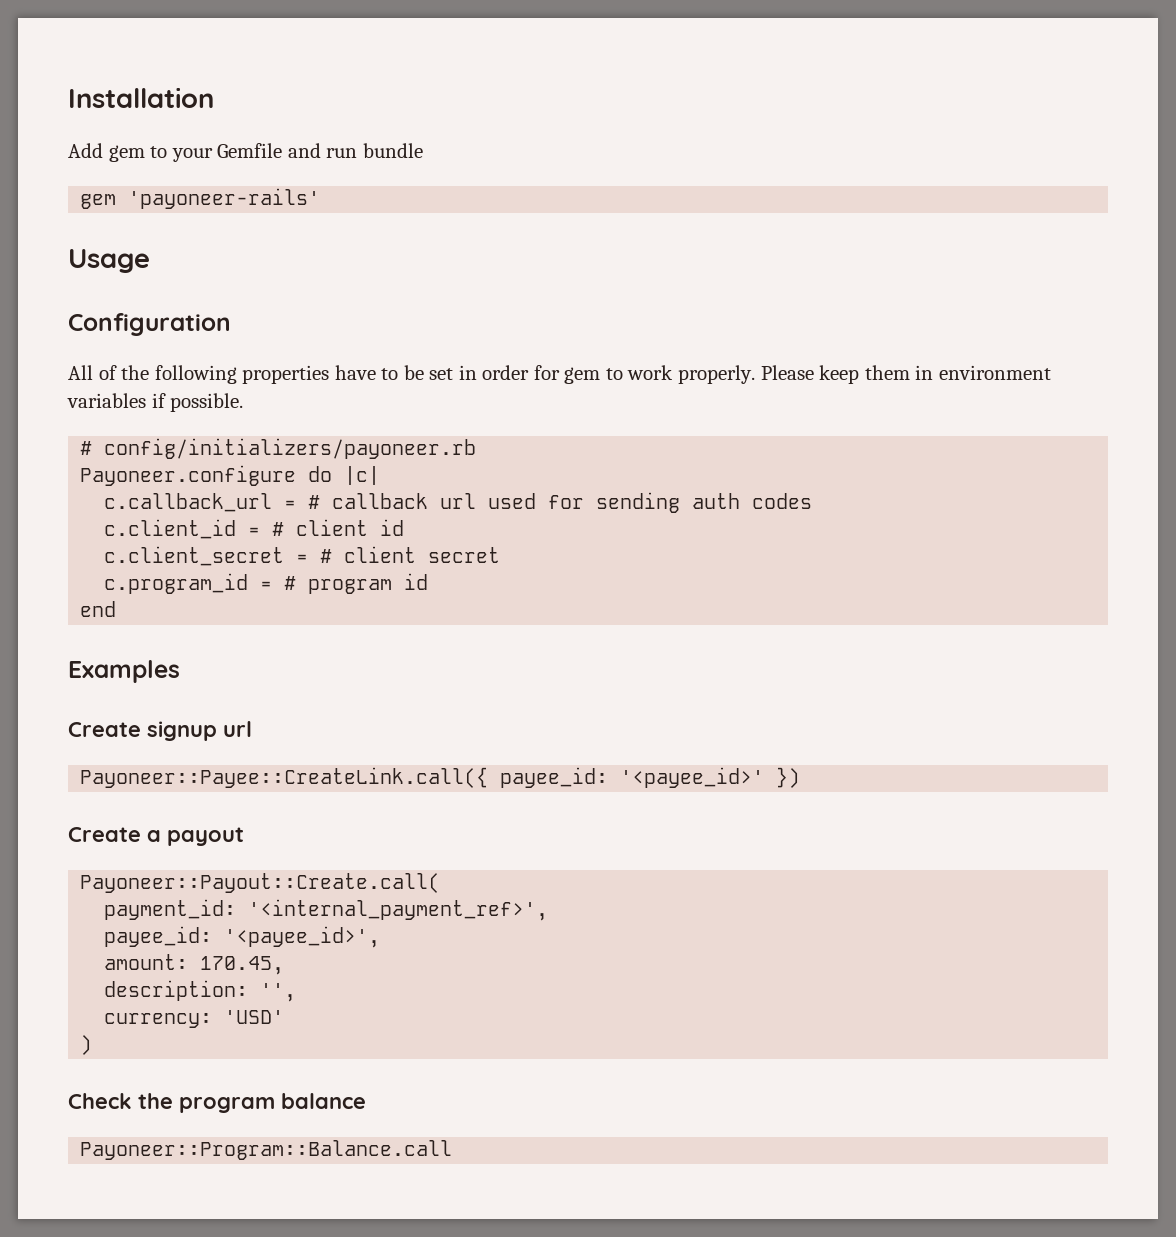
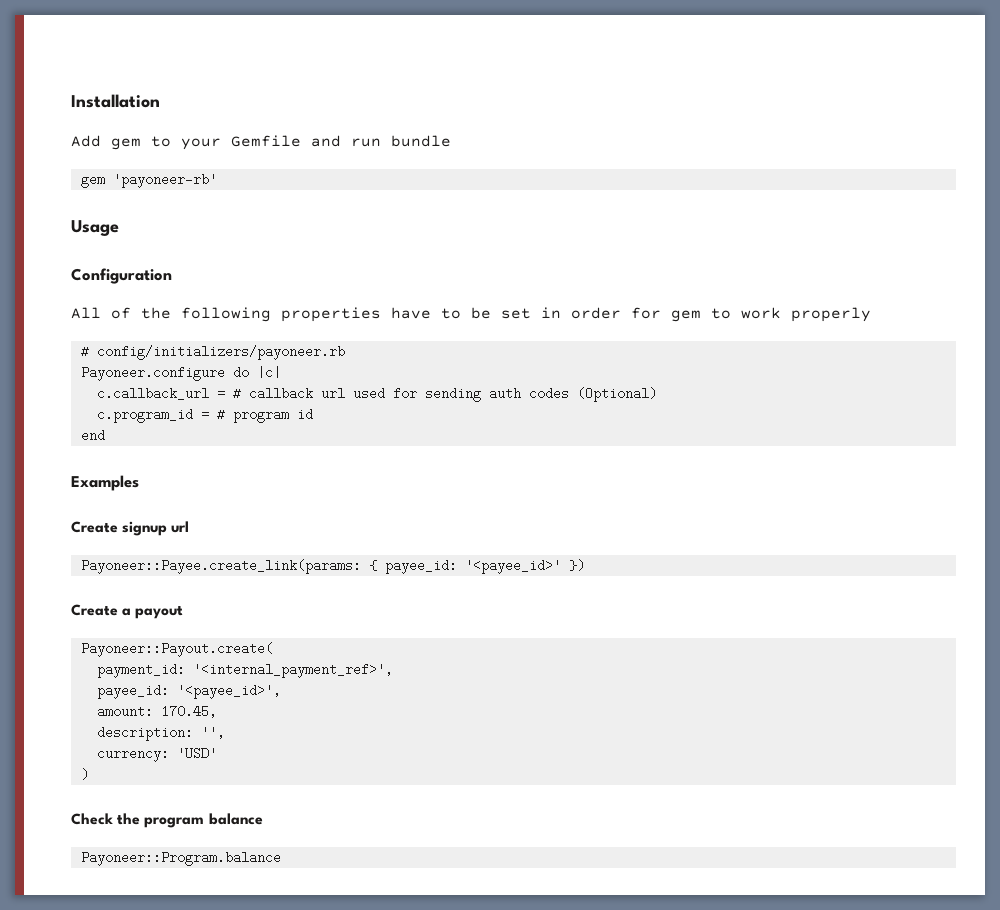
- gem 'payoneer-rails'
+ gem 'payoneer-rb'
- All of the following properties have to be set in order for gem to work properly. Please keep them in environment variables if possible.
+ All of the following properties have to be set in order for gem to work properly
- c.callback_url = # callback url used for sending auth codes
- c.client_id = # client id
- c.client_secret = # client secret
+ c.callback_url = # callback url used for sending auth codes (Optional)
- Payoneer::Payee::CreateLink.call({ payee_id: '<payee_id>' })
+ Payoneer::Payee.create_link(params: { payee_id: '<payee_id>' })
- Payoneer::Payout::Create.call(
+ Payoneer::Payout.create(
- Payoneer::Program::Balance.call
+ Payoneer::Program.balance

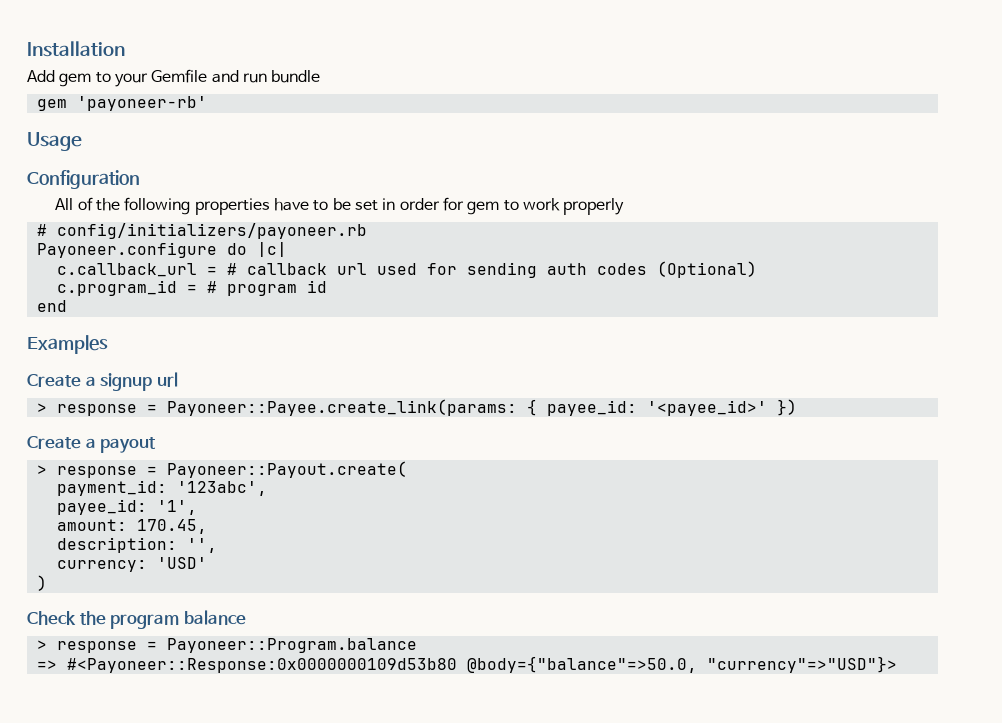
- Create signup url
+ Create a signup url
- Payoneer::Payee.create_link(params: { payee_id: '<payee_id>' })
+ > response = Payoneer::Payee.create_link(params: { payee_id: '<payee_id>' })
- Payoneer::Payout.create(
+ > response = Payoneer::Payout.create(
- payment_id: '<internal_payment_ref>',
- payee_id: '<payee_id>',
+ payment_id: '123abc',
+ payee_id: '1',
- Payoneer::Program.balance
+ > response = Payoneer::Program.balance
+ => #<Payoneer::Response:0x0000000109d53b80 @body={"balance"=>50.0, "currency"=>"USD"}>

